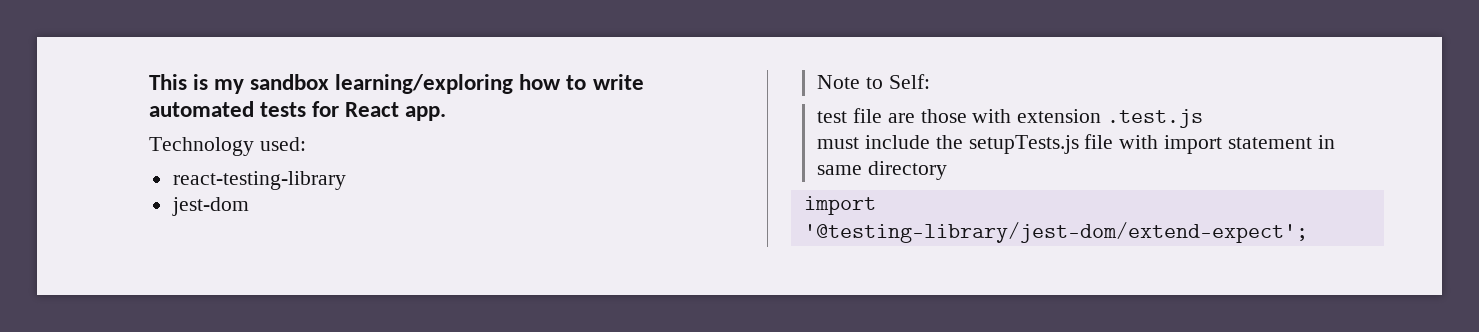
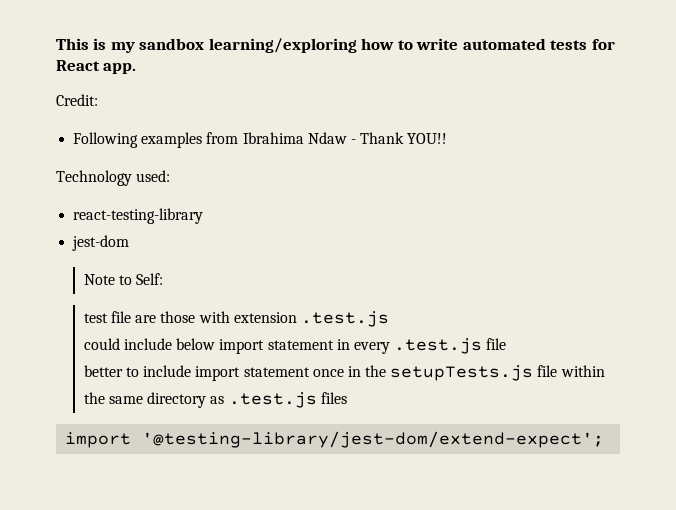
+ Credit:
+ Following examples from Ibrahima Ndaw - Thank YOU!!
- must include the setupTests.js file with import statement in same directory
+ could include below import statement in every .test.js file
+ better to include import statement once in the setupTests.js file within the same directory as .test.js files

